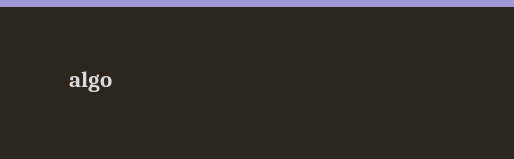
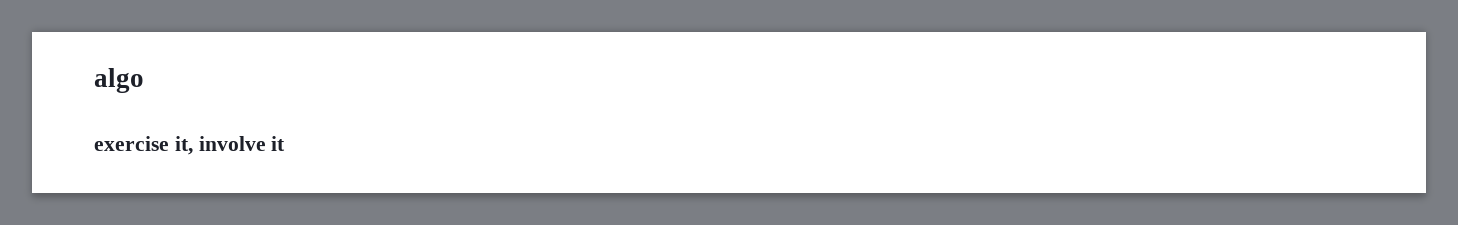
+ exercise it, involve it

